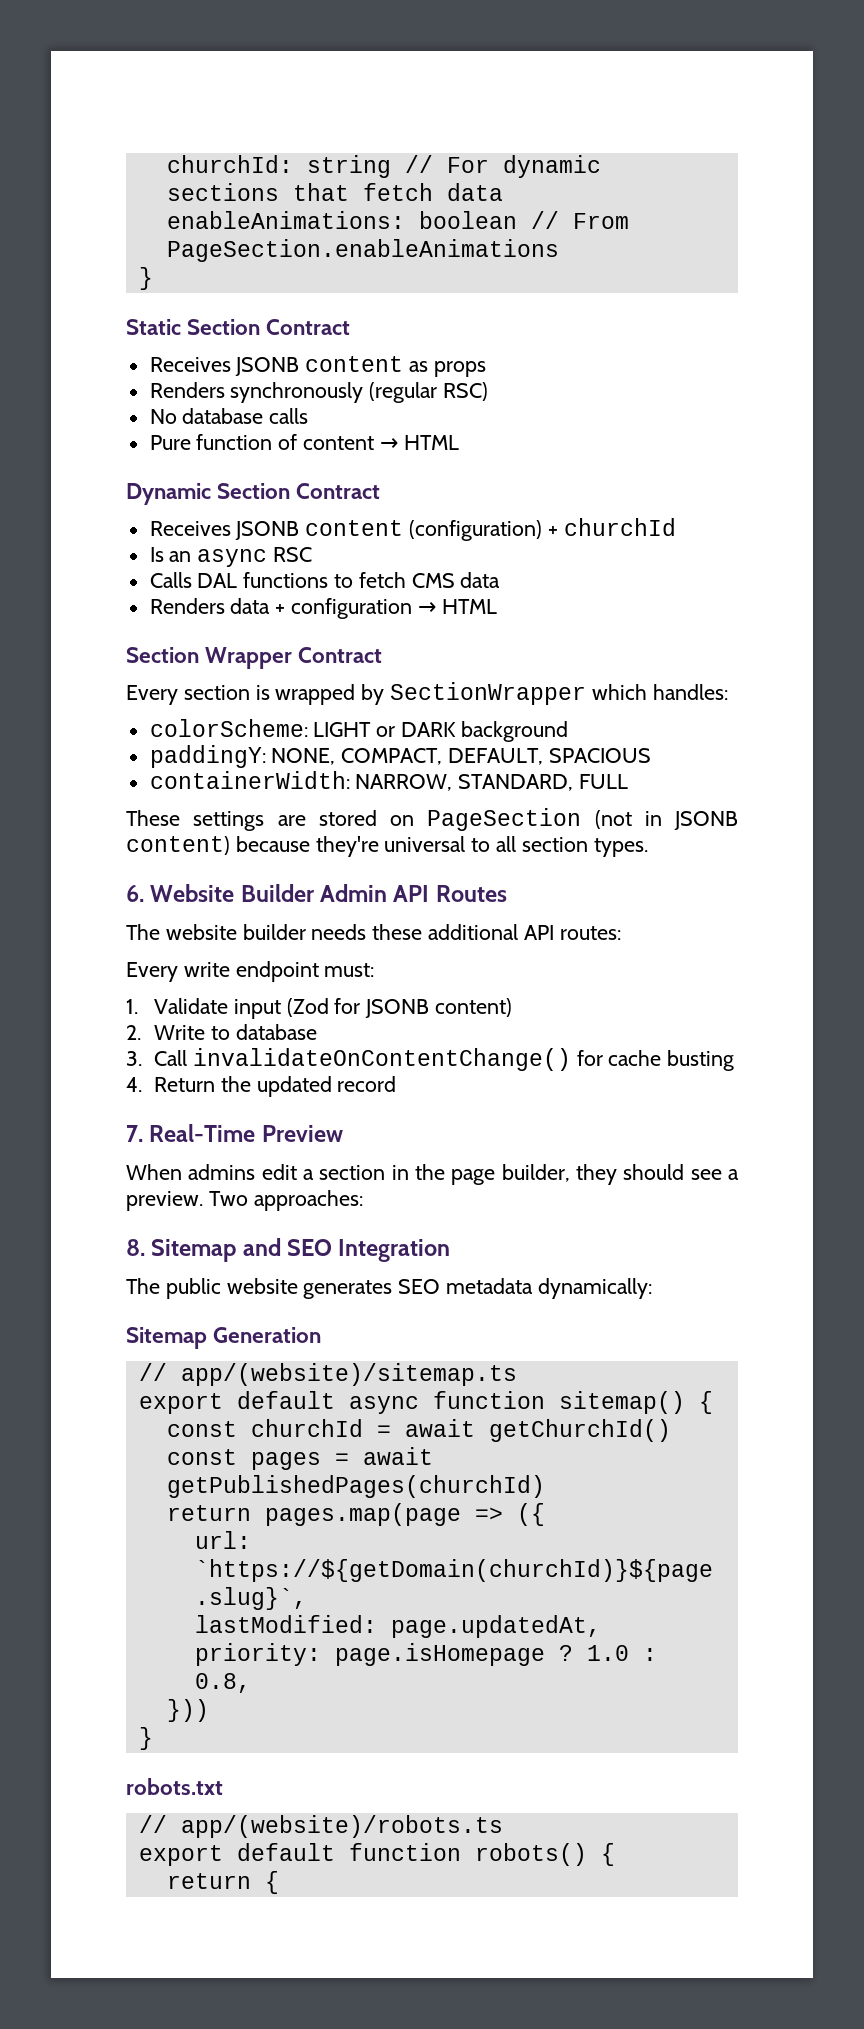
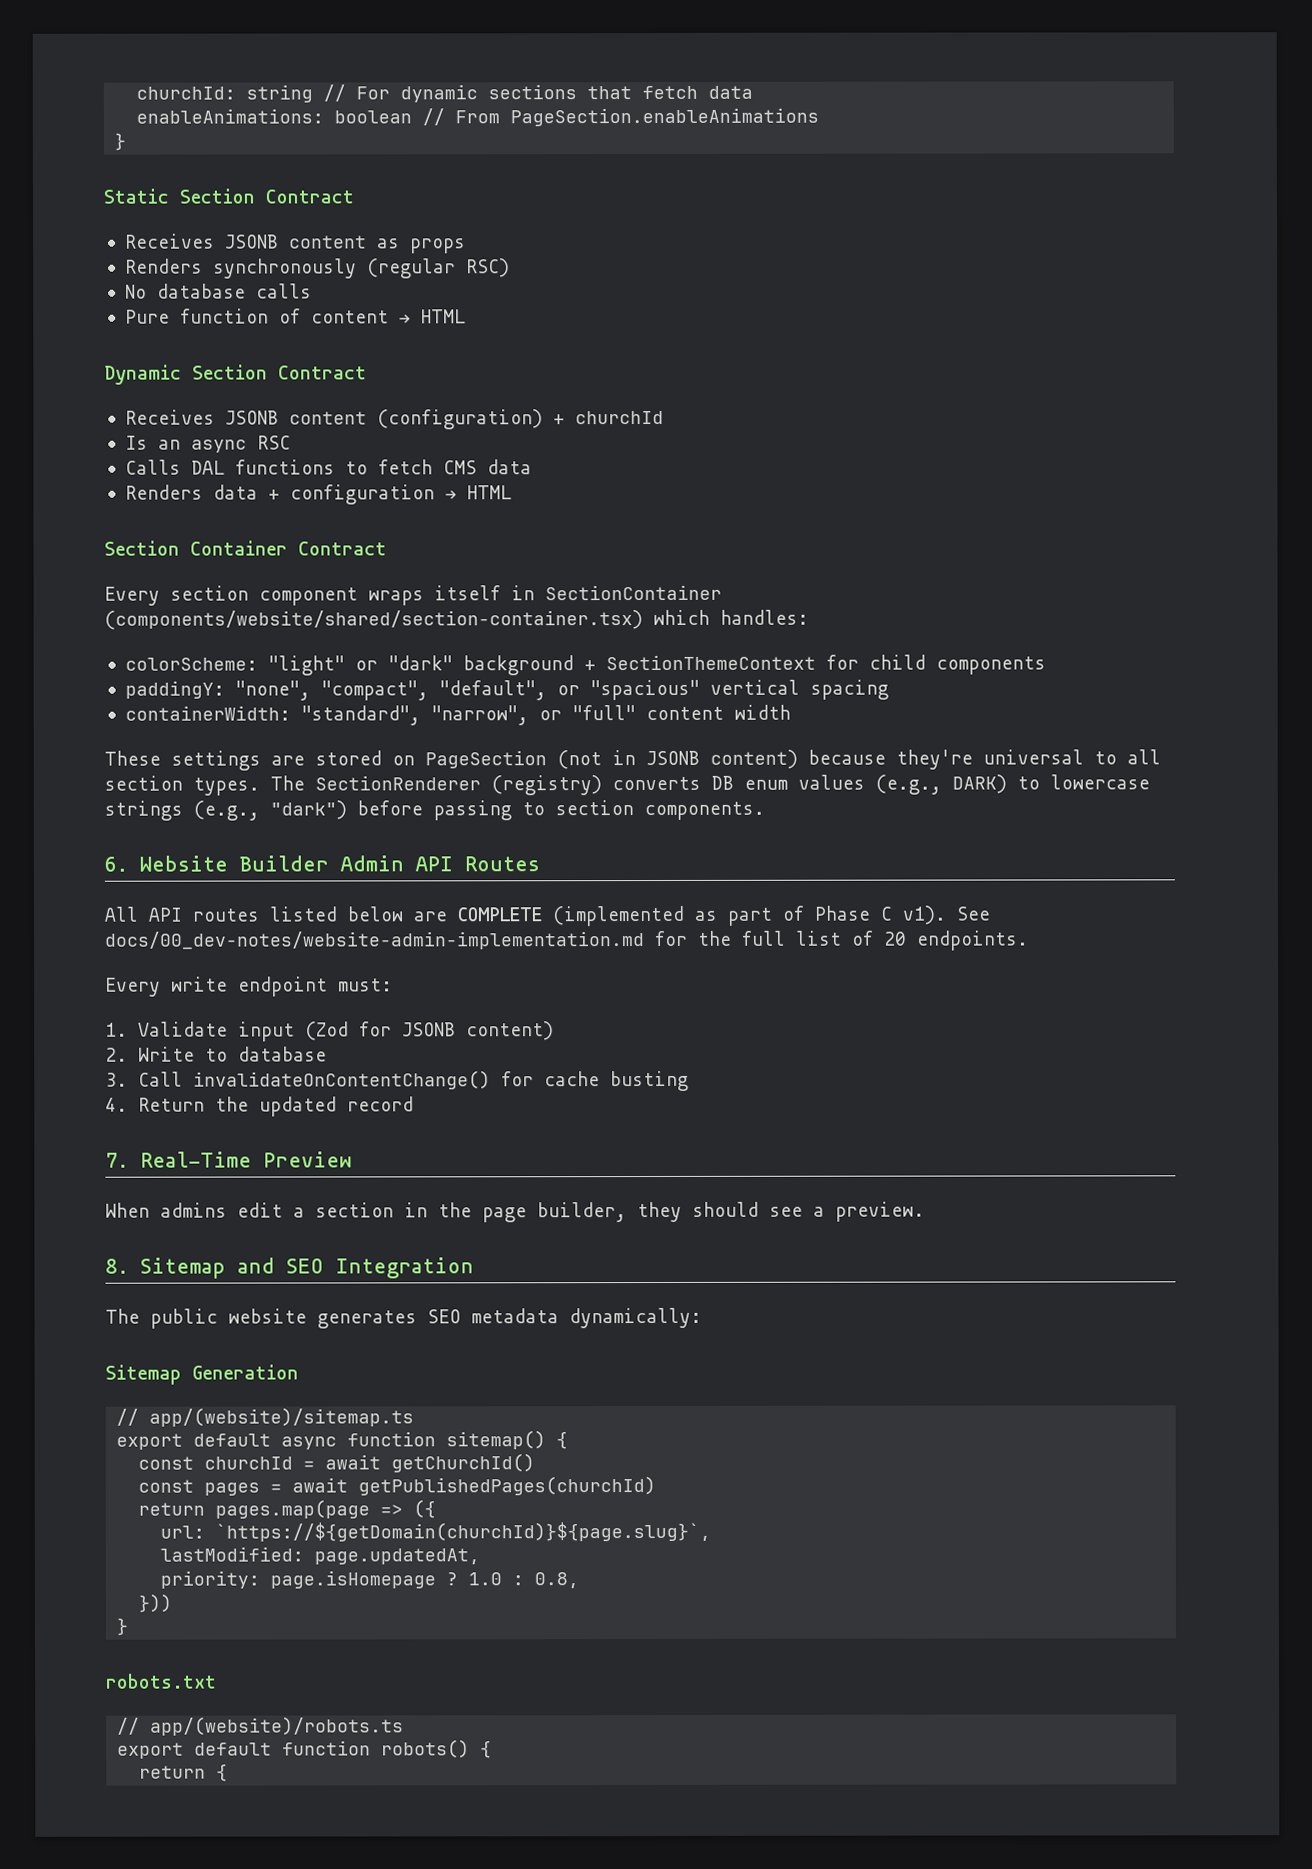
- Section Wrapper Contract
+ Section Container Contract
- Every section is wrapped by SectionWrapper which handles:
- colorScheme: LIGHT or DARK background
- paddingY: NONE, COMPACT, DEFAULT, SPACIOUS
- containerWidth: NARROW, STANDARD, FULL
+ Every section component wraps itself in SectionContainer (components/website/shared/section-container.tsx) which handles:
+ colorScheme: "light" or "dark" background + SectionThemeContext for child components
+ paddingY: "none", "compact", "default", or "spacious" vertical spacing
+ containerWidth: "standard", "narrow", or "full" content width
+ The SectionRenderer (registry) converts DB enum values (e.g., DARK) to lowercase strings (e.g., "dark") before passing to section components.
- The website builder needs these additional API routes:
+ All API routes listed below are COMPLETE (implemented as part of Phase C v1). See docs/00_dev-notes/website-admin-implementation.md for the full list of 20 endpoints.
- Two approaches:

